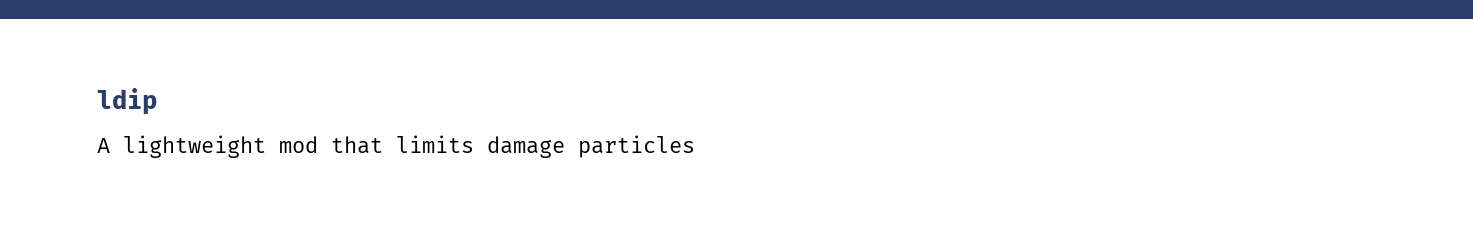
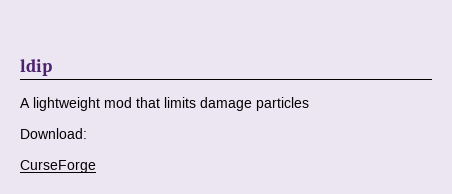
+ Download:
+ CurseForge

